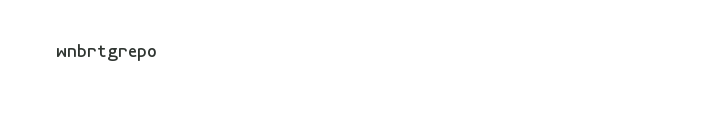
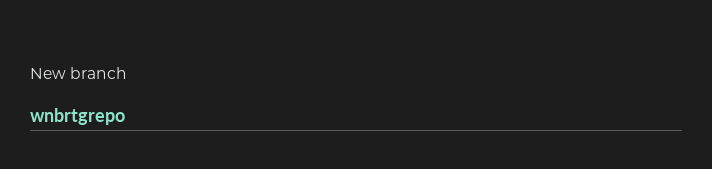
+ New branch

